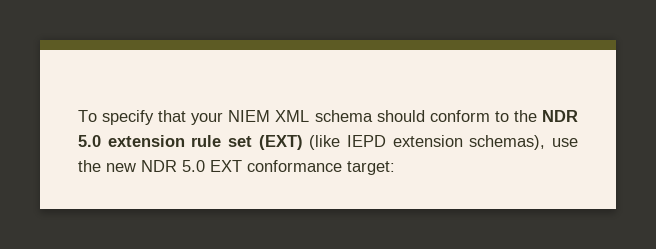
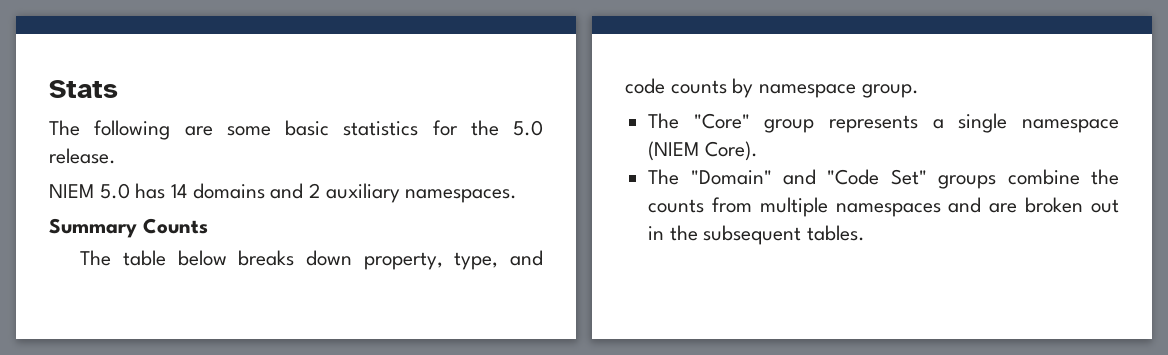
- To specify that your NIEM XML schema should conform to the NDR 5.0 extension rule set (EXT) (like IEPD extension schemas), use the new NDR 5.0 EXT conformance target:
+ Stats
+ The following are some basic statistics for the 5.0 release.
+ NIEM 5.0 has 14 domains and 2 auxiliary namespaces.
+ Summary Counts
+ The table below breaks down property, type, and code counts by namespace group.
+ The "Core" group represents a single namespace (NIEM Core).
+ The "Domain" and "Code Set" groups combine the counts from multiple namespaces and are broken out in the subsequent tables.

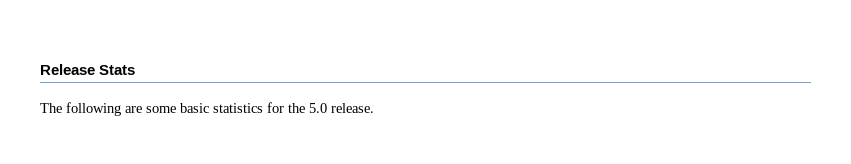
- Stats
+ Release Stats
- NIEM 5.0 has 14 domains and 2 auxiliary namespaces.
- Summary Counts
- The table below breaks down property, type, and code counts by namespace group.
- The "Core" group represents a single namespace (NIEM Core).
- The "Domain" and "Code Set" groups combine the counts from multiple namespaces and are broken out in the subsequent tables.

